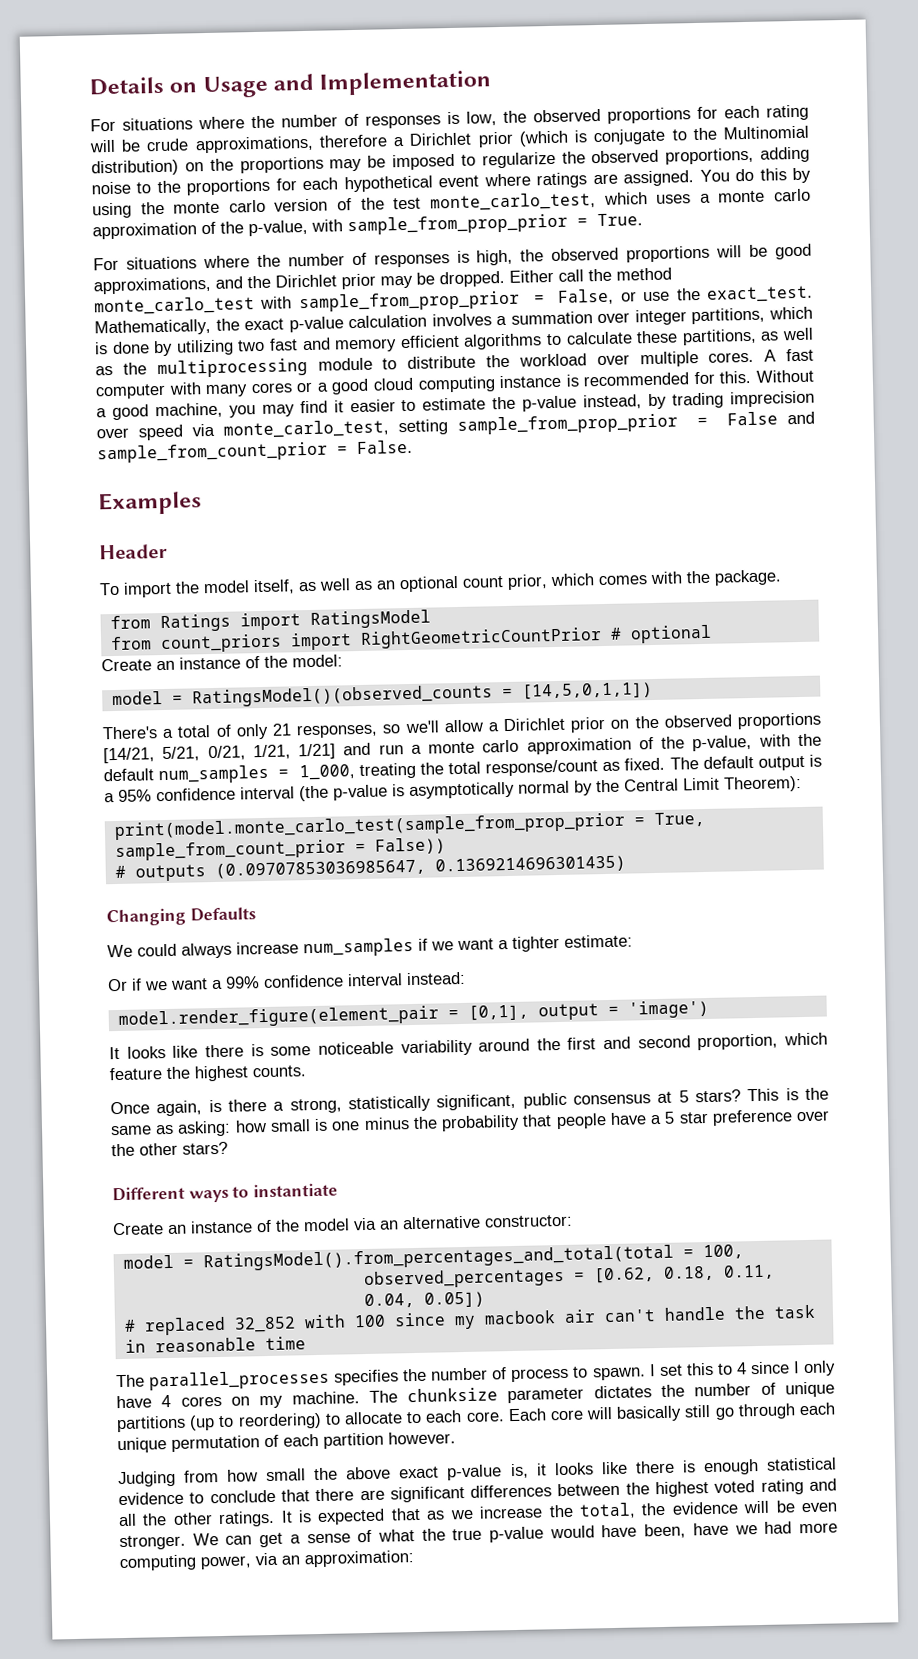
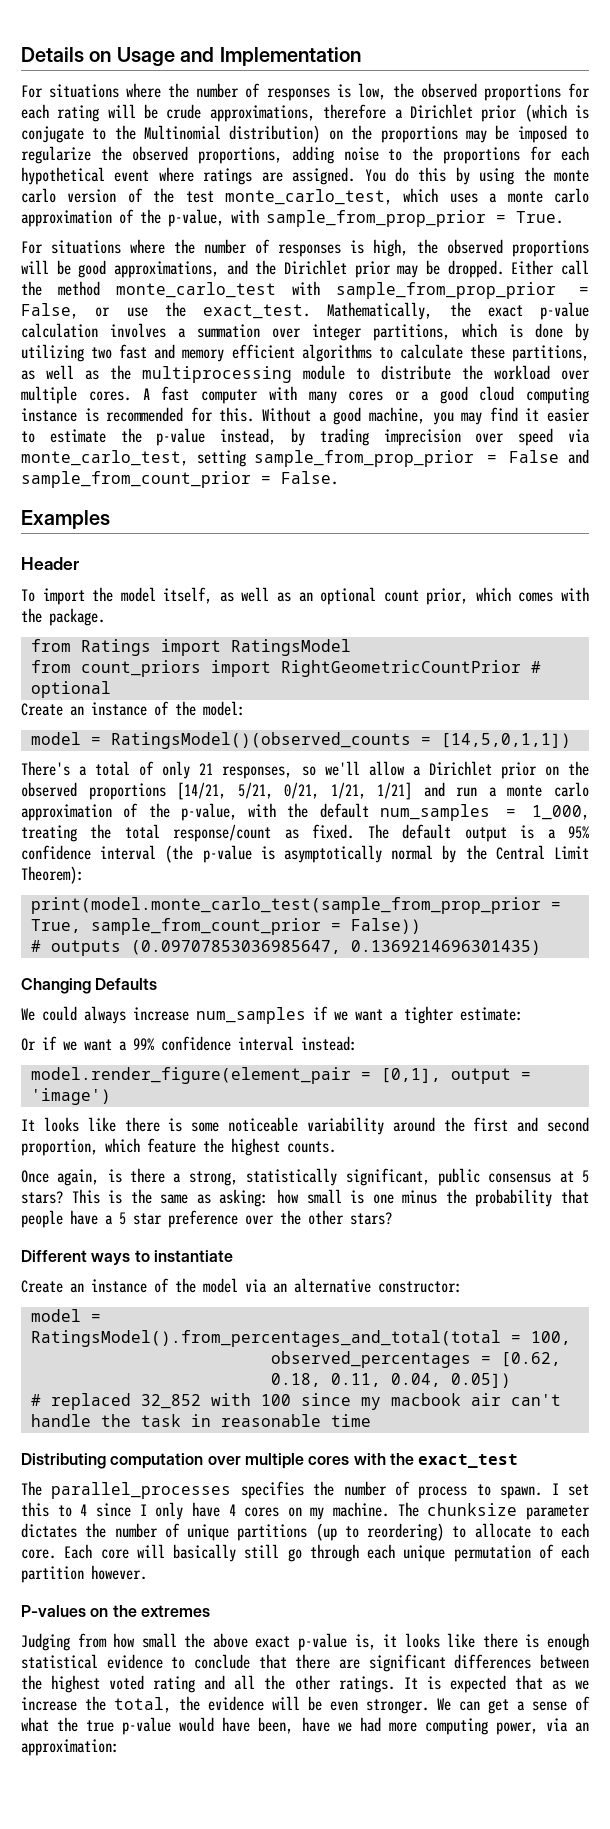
+ Distributing computation over multiple cores with the exact_test
+ P-values on the extremes

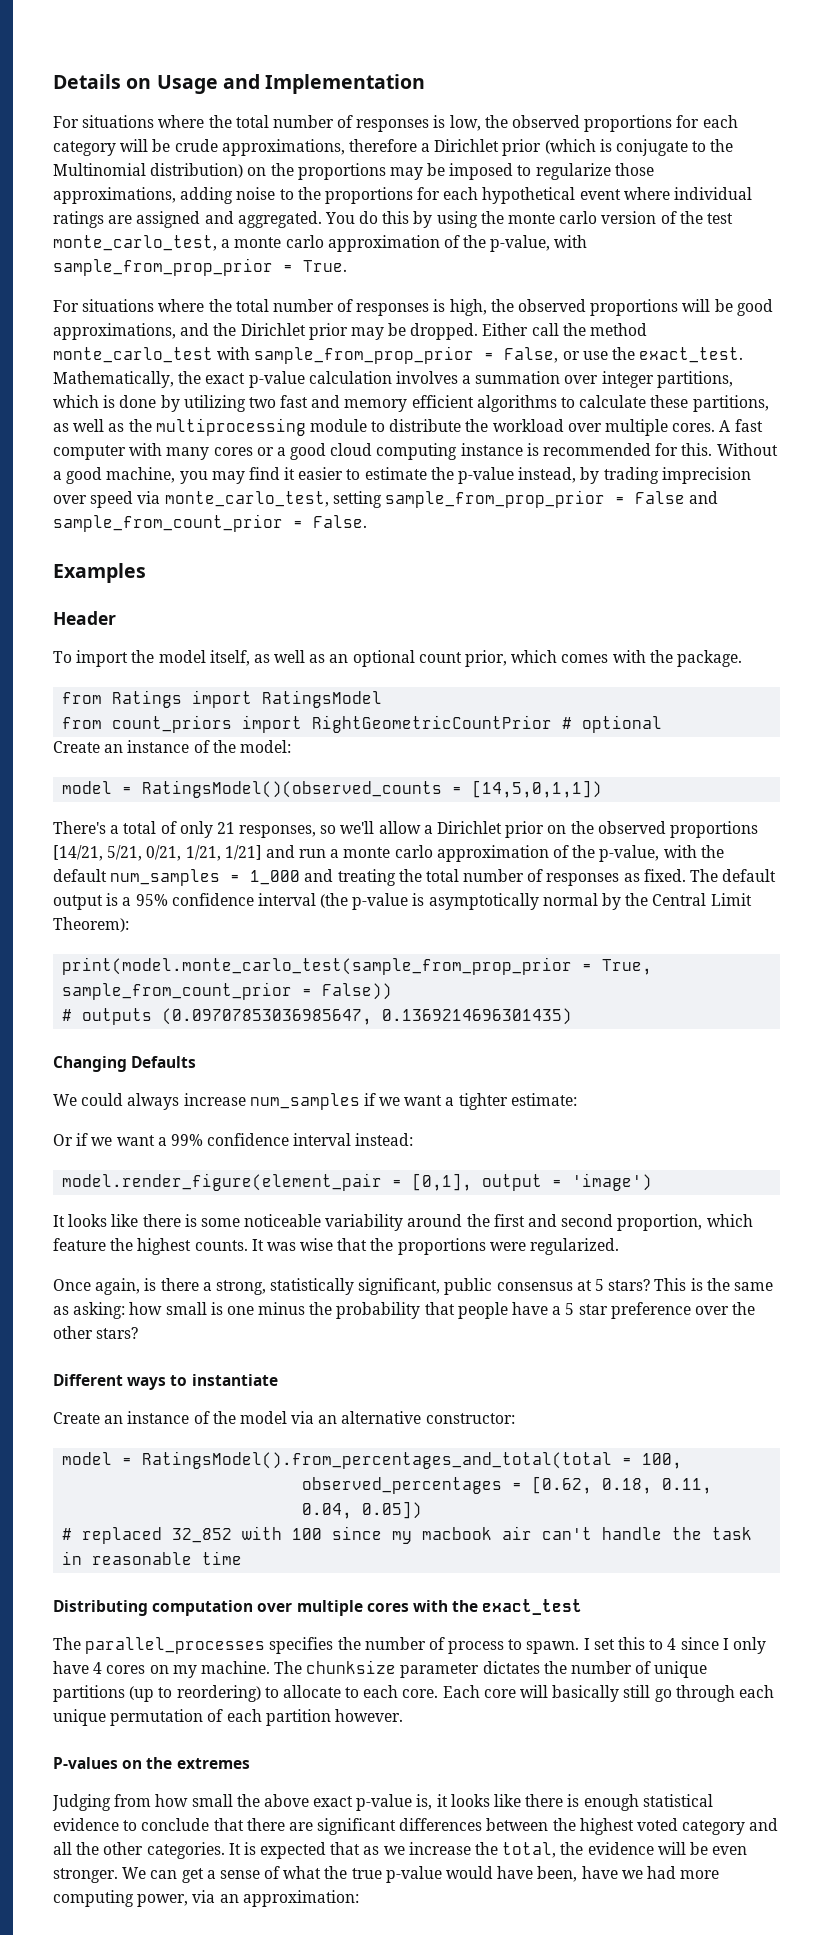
- For situations where the number of responses is low, the observed proportions for each rating will be crude approximations, therefore a Dirichlet prior (which is conjugate to the Multinomial distribution) on the proportions may be imposed to regularize the observed proportions, adding noise to the proportions for each hypothetical event where ratings are assigned.
+ For situations where the total number of responses is low, the observed proportions for each category will be crude approximations, therefore a Dirichlet prior (which is conjugate to the Multinomial distribution) on the proportions may be imposed to regularize those approximations, adding noise to the proportions for each hypothetical event where individual ratings are assigned and aggregated.
- You do this by using the monte carlo version of the test monte_carlo_test, which uses a monte carlo approximation of the p-value, with sample_from_prop_prior = True.
+ You do this by using the monte carlo version of the test monte_carlo_test, a monte carlo approximation of the p-value, with sample_from_prop_prior = True.
- For situations where the number of responses is high, the observed proportions will be good approximations, and the Dirichlet prior may be dropped.
+ For situations where the total number of responses is high, the observed proportions will be good approximations, and the Dirichlet prior may be dropped.
- There's a total of only 21 responses, so we'll allow a Dirichlet prior on the observed proportions [14/21, 5/21, 0/21, 1/21, 1/21] and run a monte carlo approximation of the p-value, with the default num_samples = 1_000, treating the total response/count as fixed.
+ There's a total of only 21 responses, so we'll allow a Dirichlet prior on the observed proportions [14/21, 5/21, 0/21, 1/21, 1/21] and run a monte carlo approximation of the p-value, with the default num_samples = 1_000 and treating the total number of responses as fixed.
+ It was wise that the proportions were regularized.
- Judging from how small the above exact p-value is, it looks like there is enough statistical evidence to conclude that there are significant differences between the highest voted rating and all the other ratings.
+ Judging from how small the above exact p-value is, it looks like there is enough statistical evidence to conclude that there are significant differences between the highest voted category and all the other categories.

